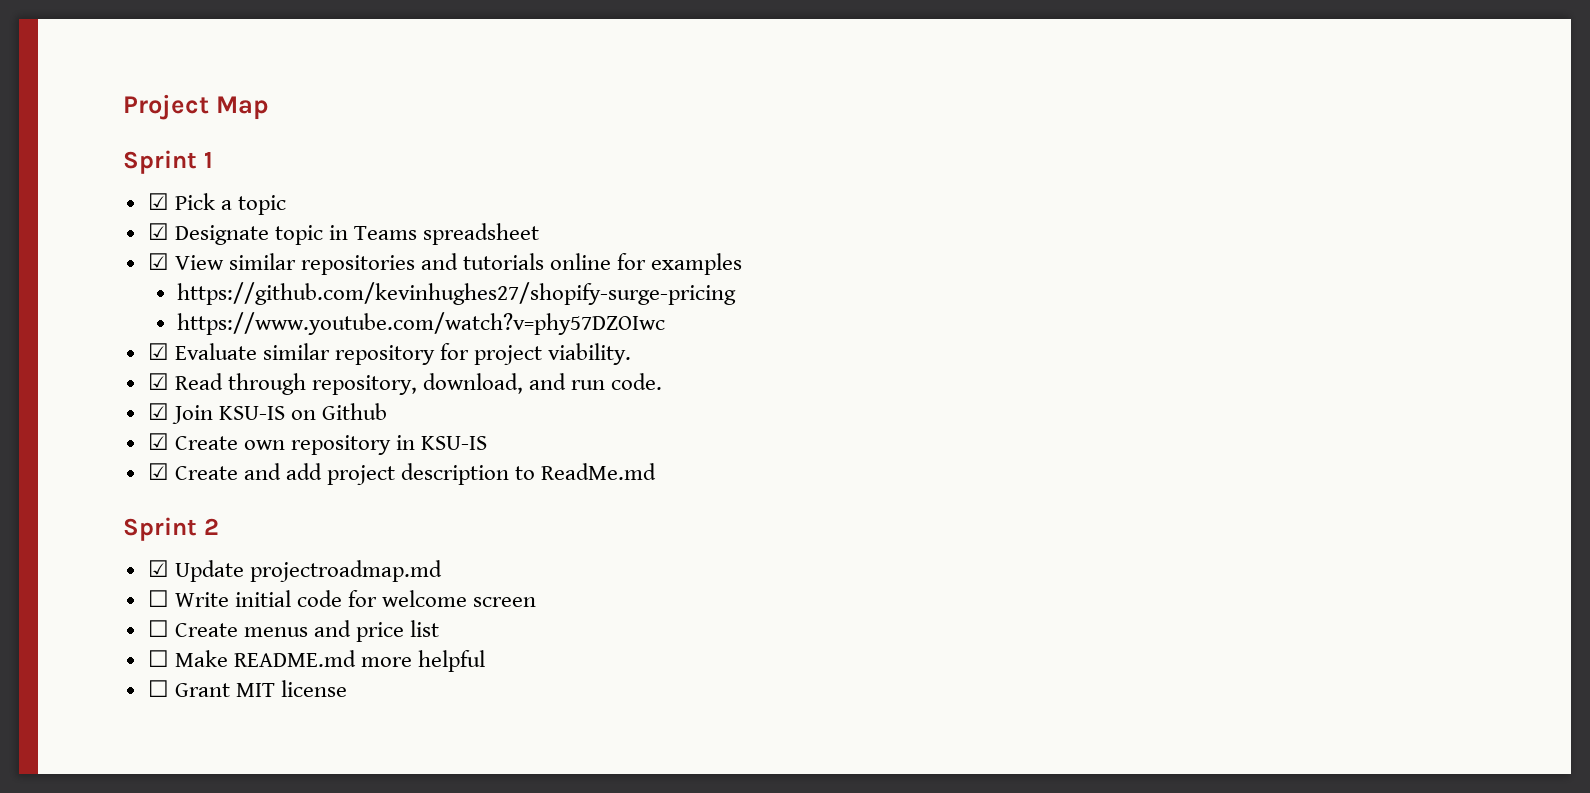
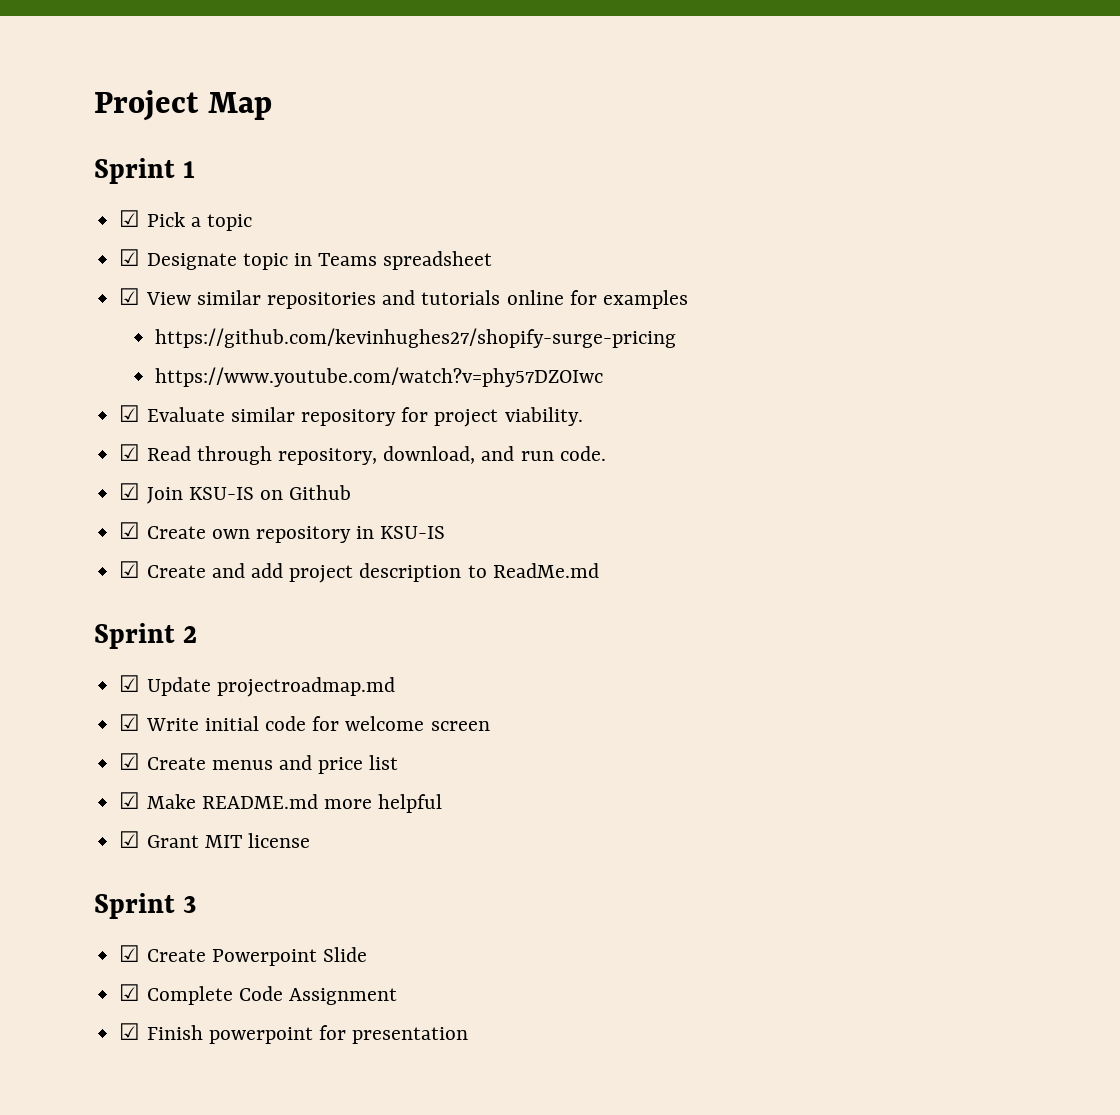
- ☐ Write initial code for welcome screen
+ ☑ Write initial code for welcome screen
- ☐ Create menus and price list
+ ☑ Create menus and price list
- ☐ Make README.md more helpful
+ ☑ Make README.md more helpful
- ☐ Grant MIT license
+ ☑ Grant MIT license
+ Sprint 3
+ ☑ Create Powerpoint Slide
+ ☑ Complete Code Assignment
+ ☑ Finish powerpoint for presentation

